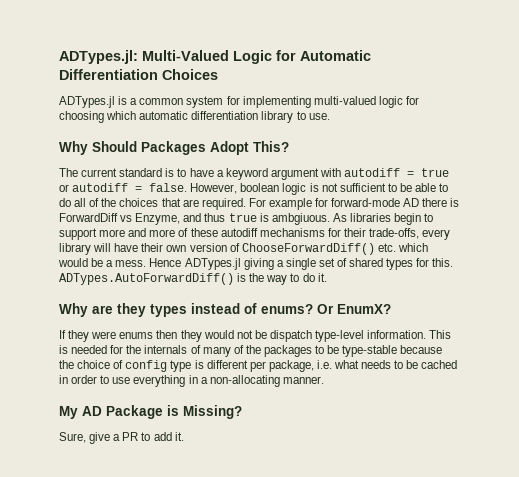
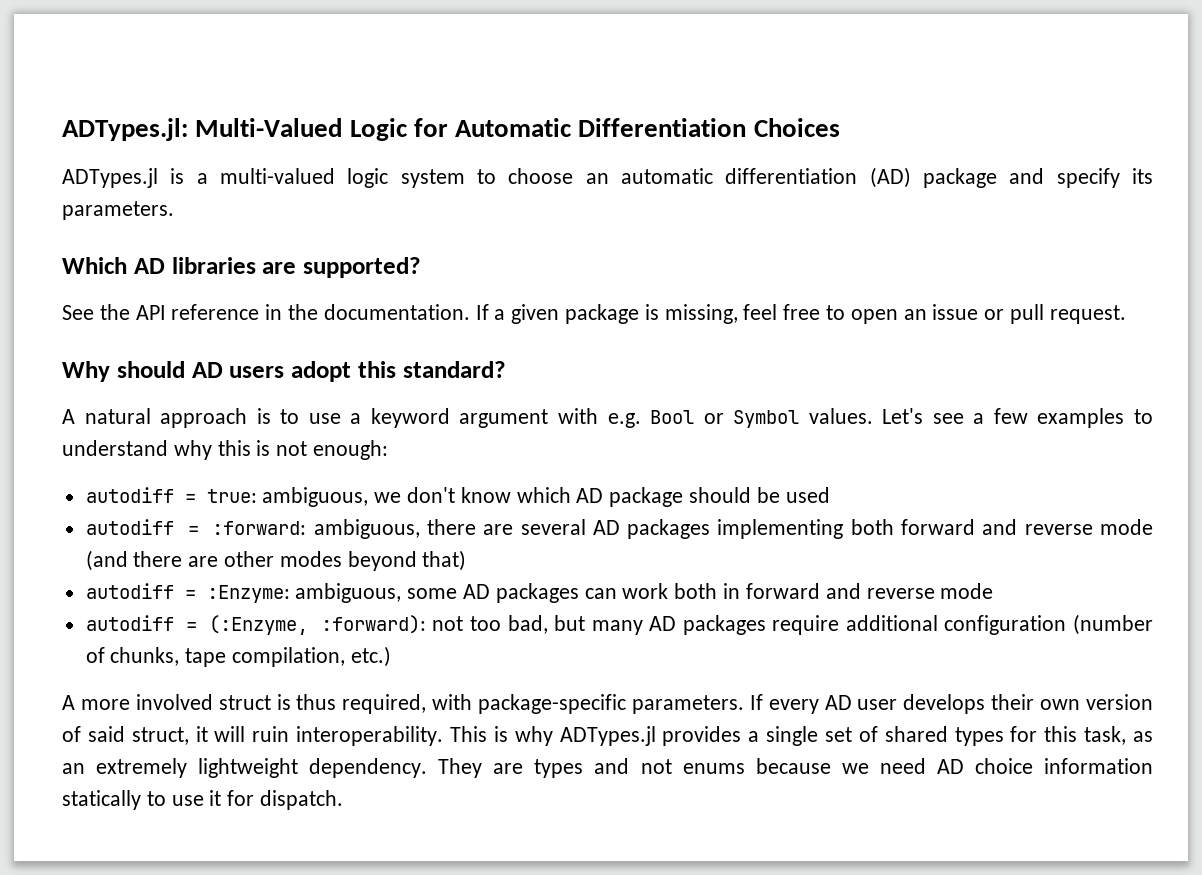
- ADTypes.jl is a common system for implementing multi-valued logic for choosing which automatic differentiation library to use.
- Why Should Packages Adopt This?
- The current standard is to have a keyword argument with autodiff = true or autodiff = false. However, boolean logic is not sufficient to be able to do all of the choices that are required. For example for forward-mode AD there is ForwardDiff vs Enzyme, and thus true is ambgiuous. As libraries begin to support more and more of these autodiff mechanisms for their trade-offs, every library will have their own version of ChooseForwardDiff() etc. which would be a mess. Hence ADTypes.jl giving a single set of shared types for this. ADTypes.AutoForwardDiff() is the way to do it.
- Why are they types instead of enums? Or EnumX?
- If they were enums then they would not be dispatch type-level information. This is needed for the internals of many of the packages to be type-stable because the choice of config type is different per package, i.e. what needs to be cached in order to use everything in a non-allocating manner.
- My AD Package is Missing?
- Sure, give a PR to add it.
+ ADTypes.jl is a multi-valued logic system to choose an automatic differentiation (AD) package and specify its parameters.
+ Which AD libraries are supported?
+ See the API reference in the documentation. If a given package is missing, feel free to open an issue or pull request.
+ Why should AD users adopt this standard?
+ A natural approach is to use a keyword argument with e.g. Bool or Symbol values. Let's see a few examples to understand why this is not enough:
+ autodiff = true: ambiguous, we don't know which AD package should be used
+ autodiff = :forward: ambiguous, there are several AD packages implementing both forward and reverse mode (and there are other modes beyond that)
+ autodiff = :Enzyme: ambiguous, some AD packages can work both in forward and reverse mode
+ autodiff = (:Enzyme, :forward): not too bad, but many AD packages require additional configuration (number of chunks, tape compilation, etc.)
+ A more involved struct is thus required, with package-specific parameters. If every AD user develops their own version of said struct, it will ruin interoperability. This is why ADTypes.jl provides a single set of shared types for this task, as an extremely lightweight dependency. They are types and not enums because we need AD choice information statically to use it for dispatch.

